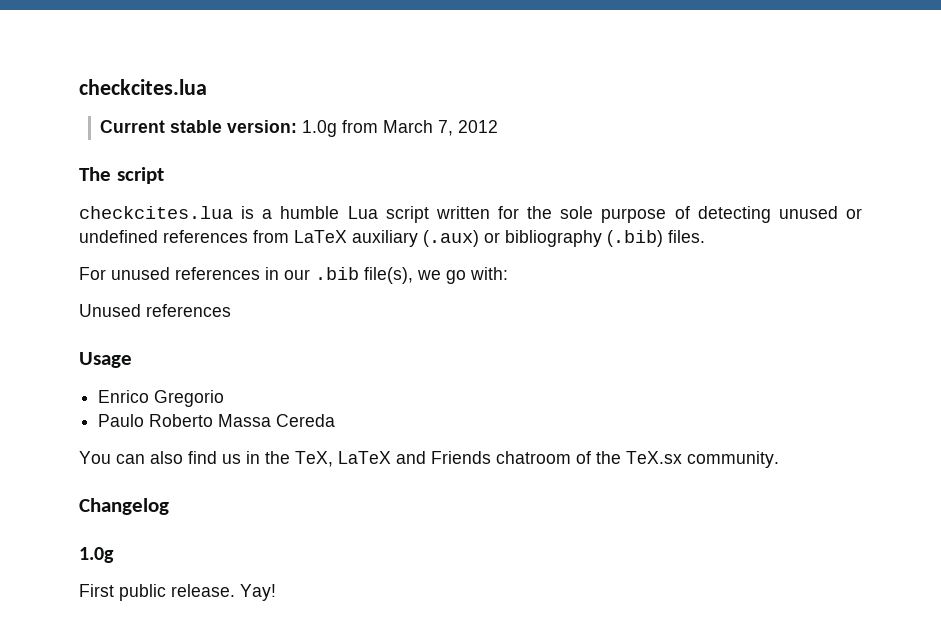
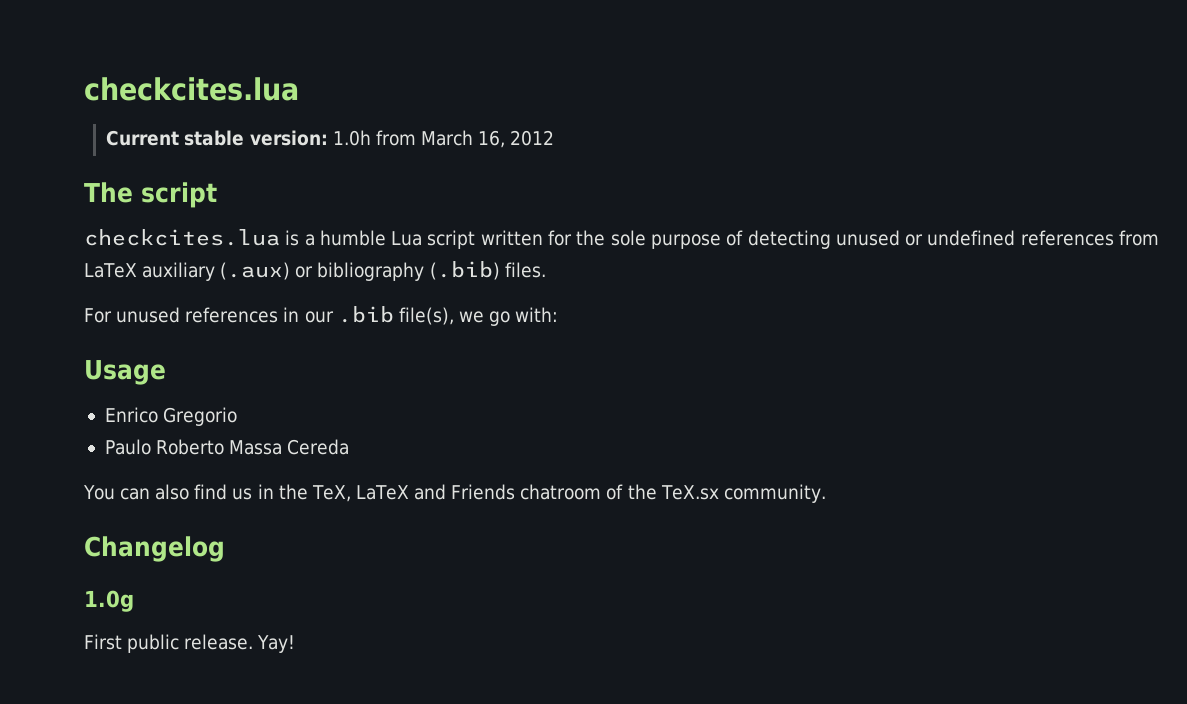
- Current stable version: 1.0g from March 7, 2012
+ Current stable version: 1.0h from March 16, 2012
- Unused references

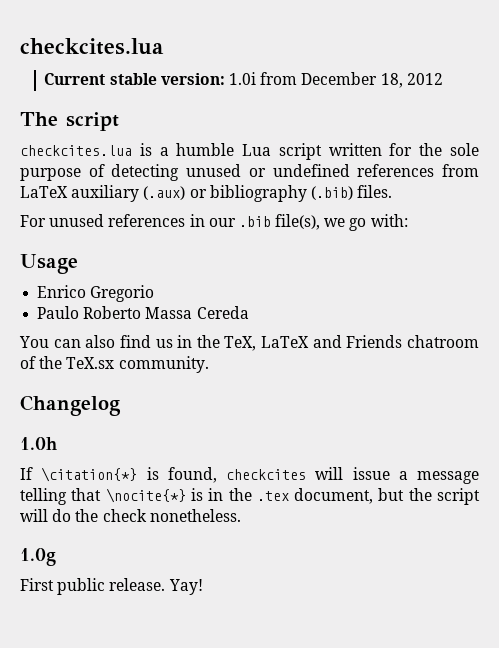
- Current stable version: 1.0h from March 16, 2012
+ Current stable version: 1.0i from December 18, 2012
+ 1.0h
+ If \citation{*} is found, checkcites will issue a message telling that \nocite{*} is in the .tex document, but the script will do the check nonetheless.

